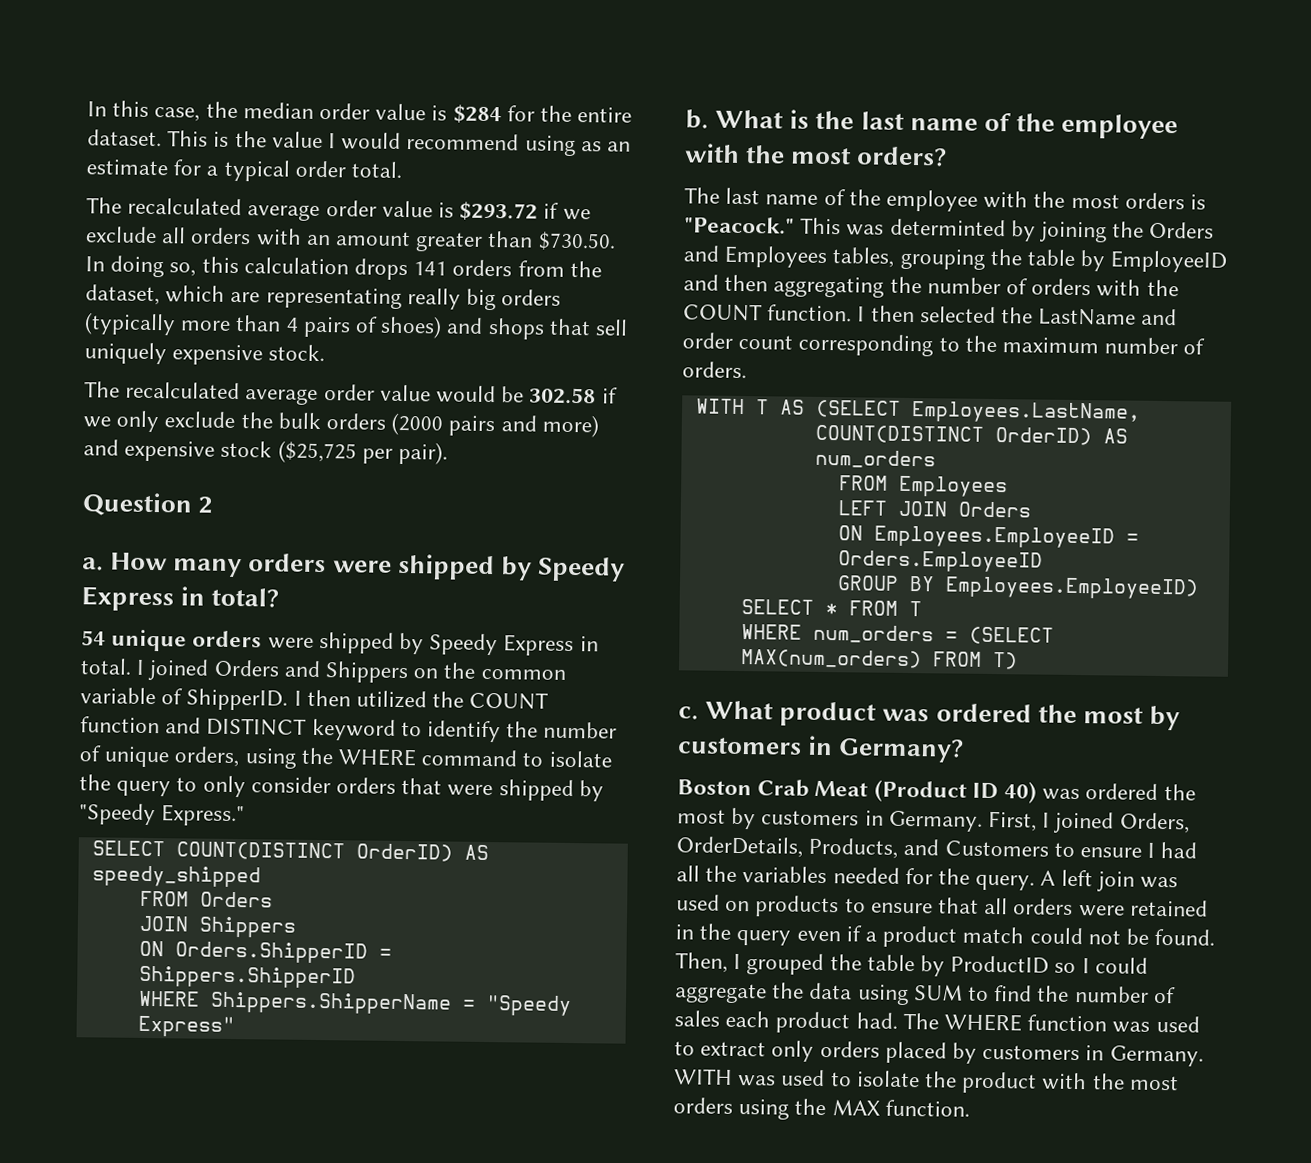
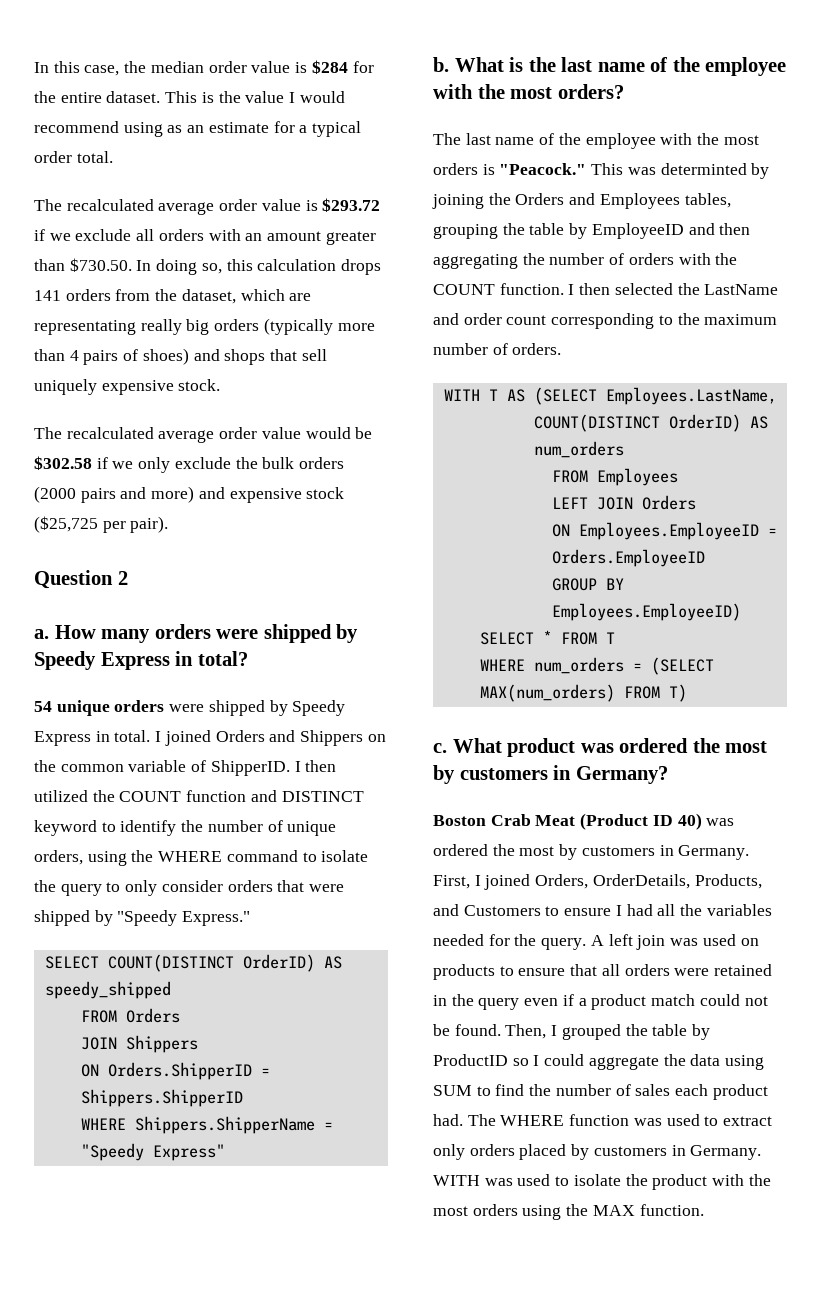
- The recalculated average order value would be 302.58 if we only exclude the bulk orders (2000 pairs and more) and expensive stock ($25,725 per pair).
+ The recalculated average order value would be $302.58 if we only exclude the bulk orders (2000 pairs and more) and expensive stock ($25,725 per pair).

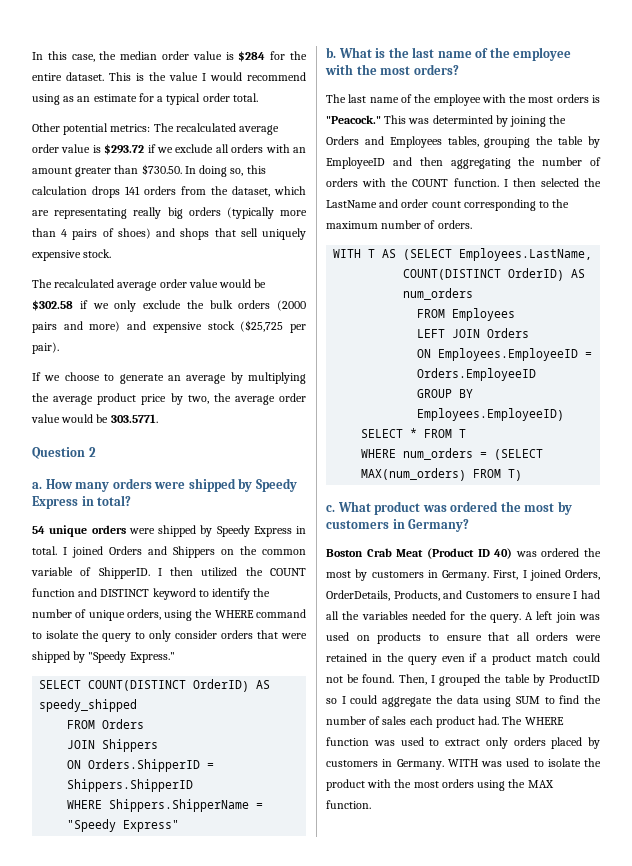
- The recalculated average order value is $293.72 if we exclude all orders with an amount greater than $730.50. In doing so, this calculation drops 141 orders from the dataset, which are representating really big orders (typically more than 4 pairs of shoes) and shops that sell uniquely expensive stock.
+ Other potential metrics: The recalculated average order value is $293.72 if we exclude all orders with an amount greater than $730.50. In doing so, this calculation drops 141 orders from the dataset, which are representating really big orders (typically more than 4 pairs of shoes) and shops that sell uniquely expensive stock.
+ If we choose to generate an average by multiplying the average product price by two, the average order value would be 303.5771.

